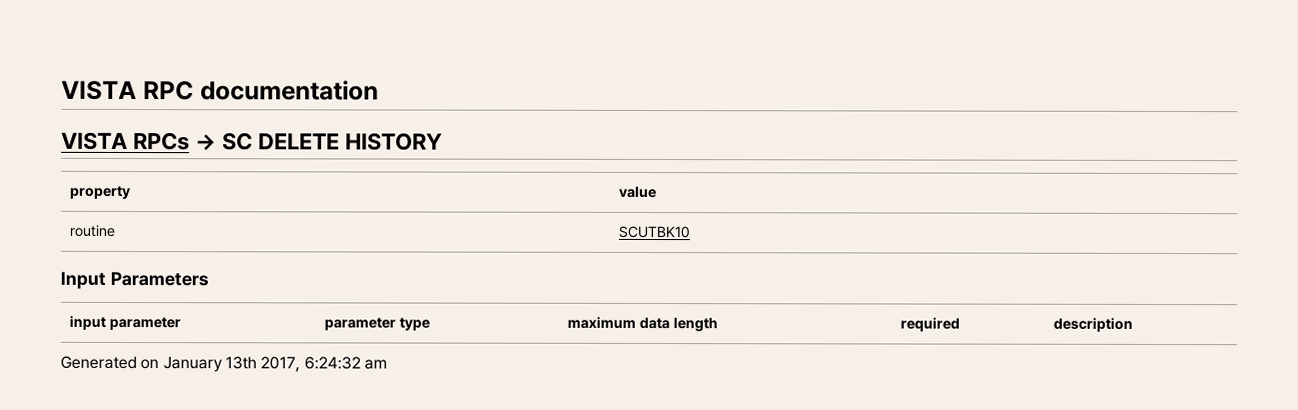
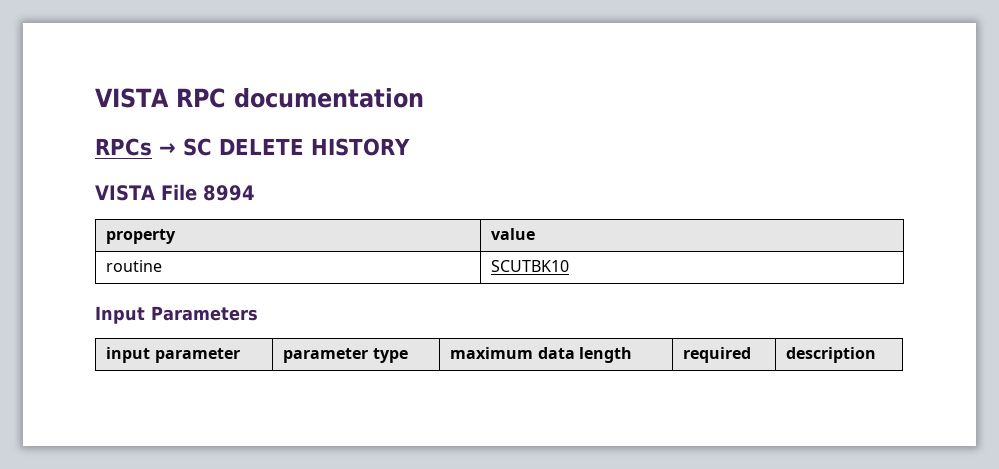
- VISTA RPCs → SC DELETE HISTORY
+ RPCs → SC DELETE HISTORY
+ VISTA File 8994
- Generated on January 13th 2017, 6:24:32 am

